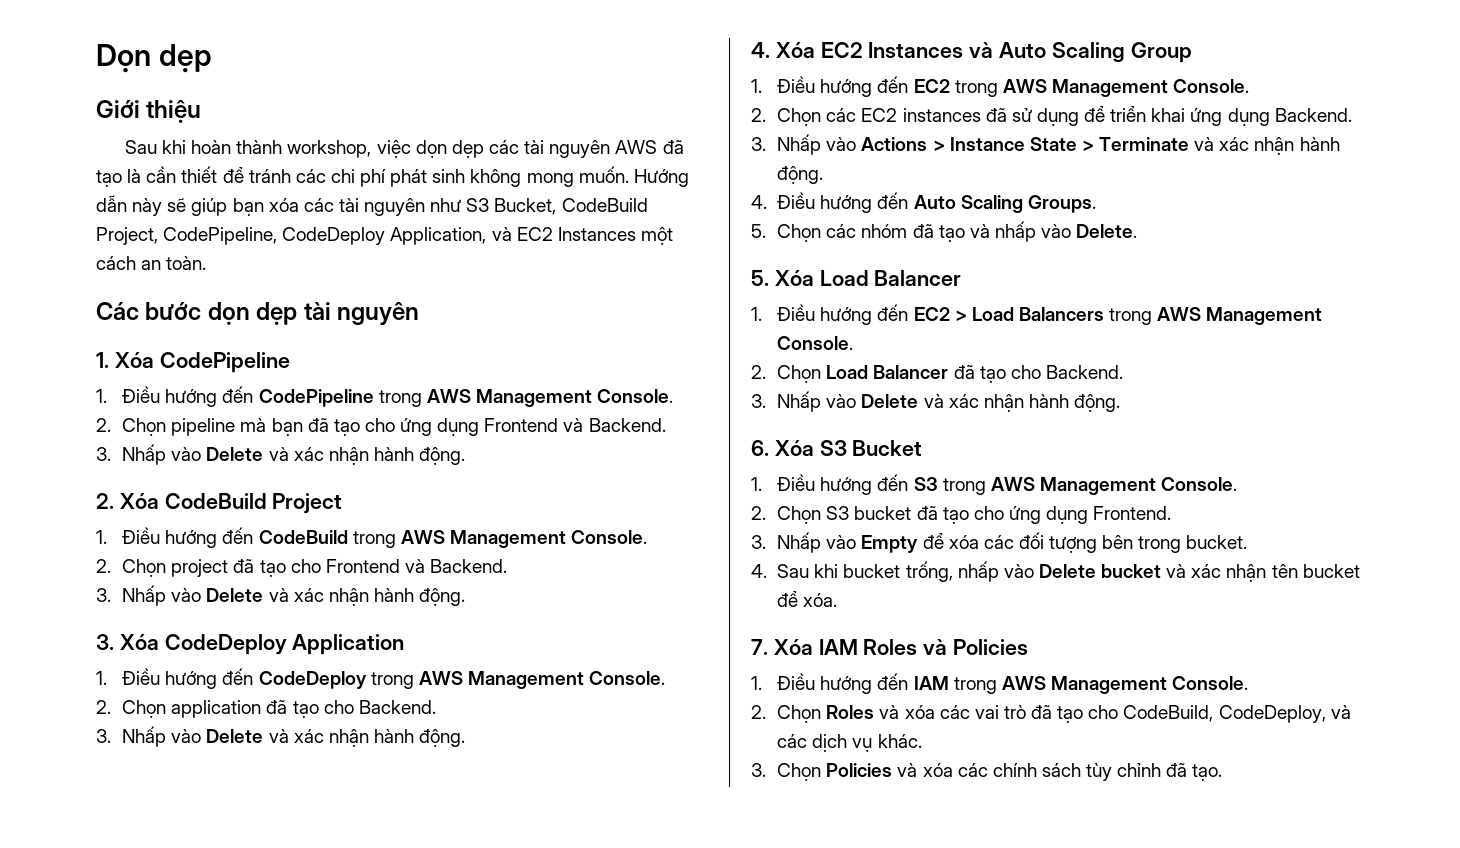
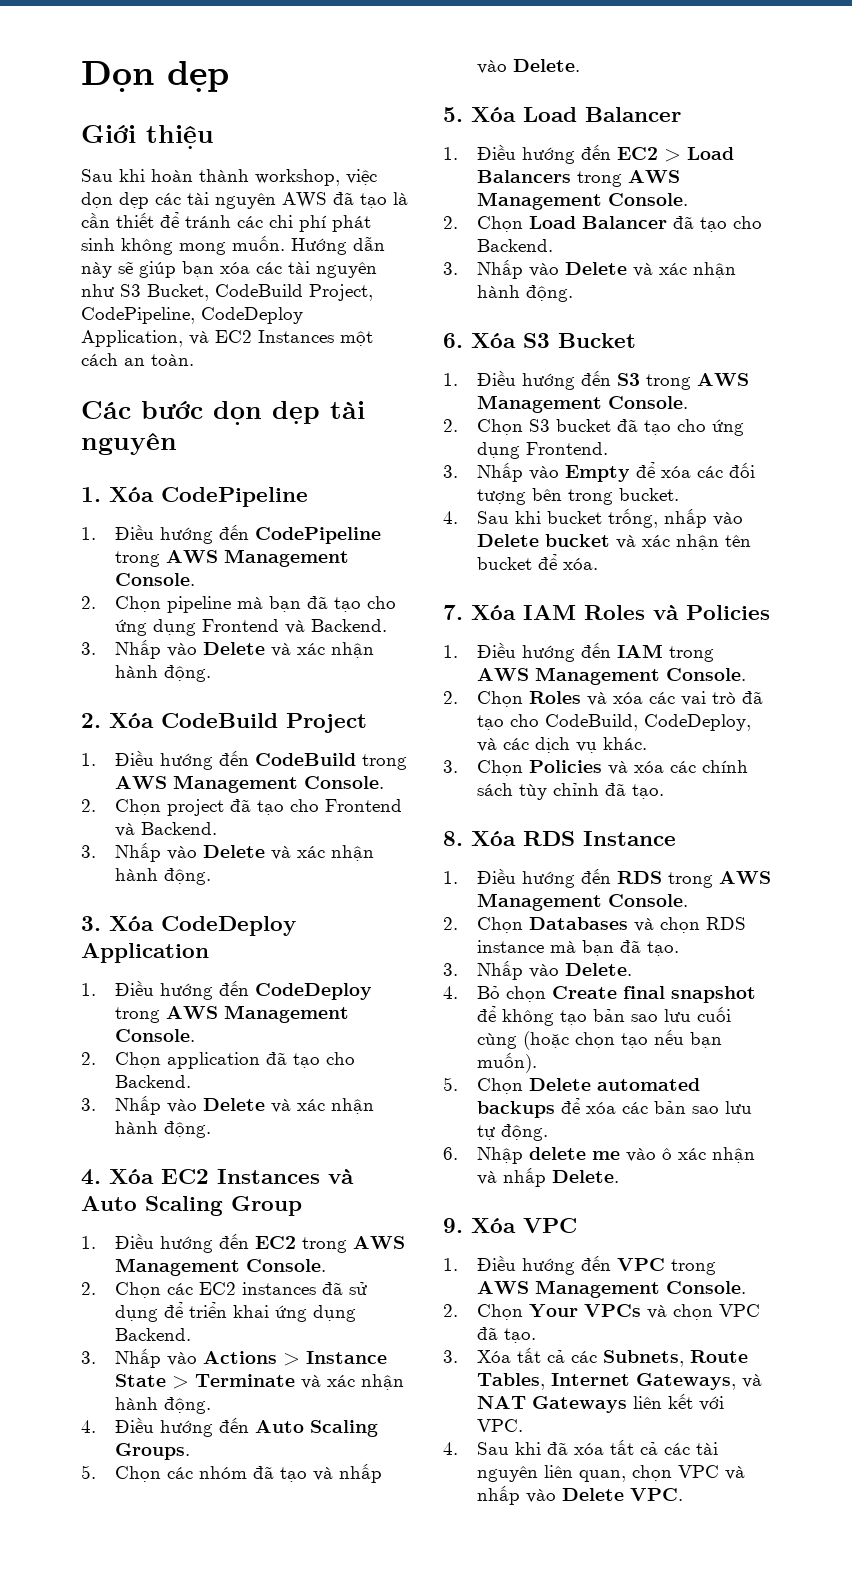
+ 8. Xóa RDS Instance
+ 1. Điều hướng đến RDS trong AWS Management Console.
+ 2. Chọn Databases và chọn RDS instance mà bạn đã tạo.
+ 3. Nhấp vào Delete.
+ 4. Bỏ chọn Create final snapshot để không tạo bản sao lưu cuối cùng (hoặc chọn tạo nếu bạn muốn).
+ 5. Chọn Delete automated backups để xóa các bản sao lưu tự động.
+ 6. Nhập delete me vào ô xác nhận và nhấp Delete.
+ 9. Xóa VPC
+ 1. Điều hướng đến VPC trong AWS Management Console.
+ 2. Chọn Your VPCs và chọn VPC đã tạo.
+ 3. Xóa tất cả các Subnets, Route Tables, Internet Gateways, và NAT Gateways liên kết với VPC.
+ 4. Sau khi đã xóa tất cả các tài nguyên liên quan, chọn VPC và nhấp vào Delete VPC.

